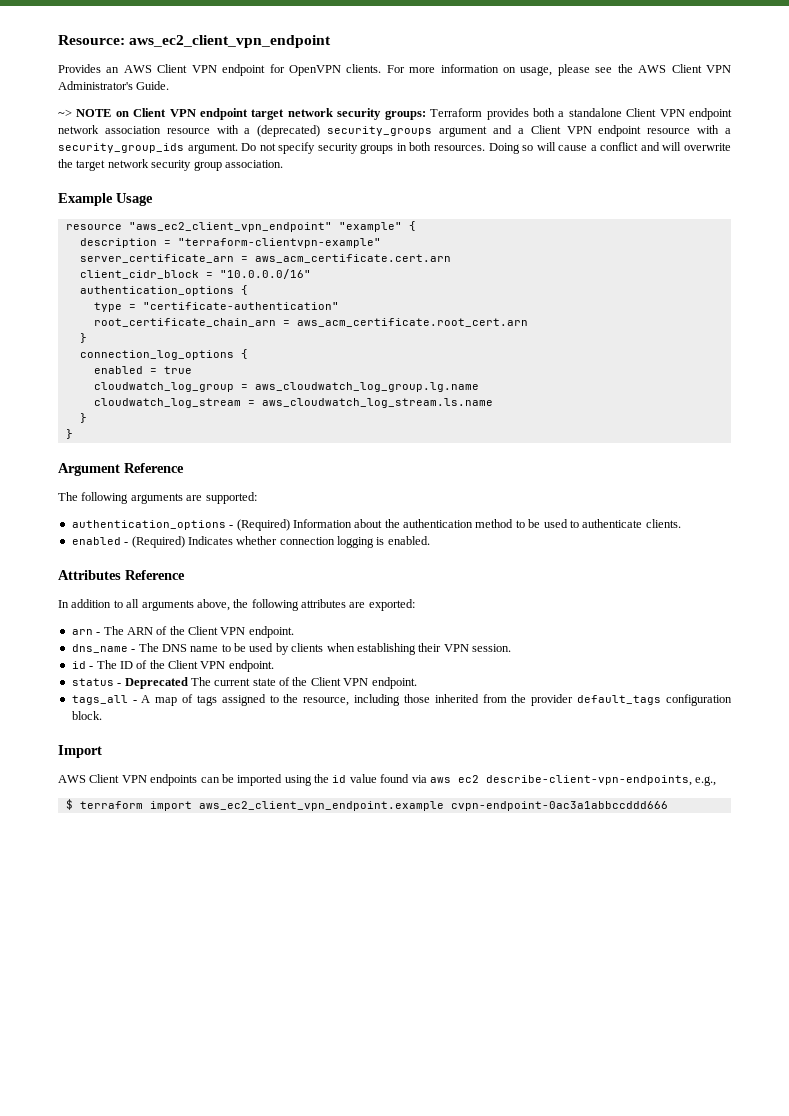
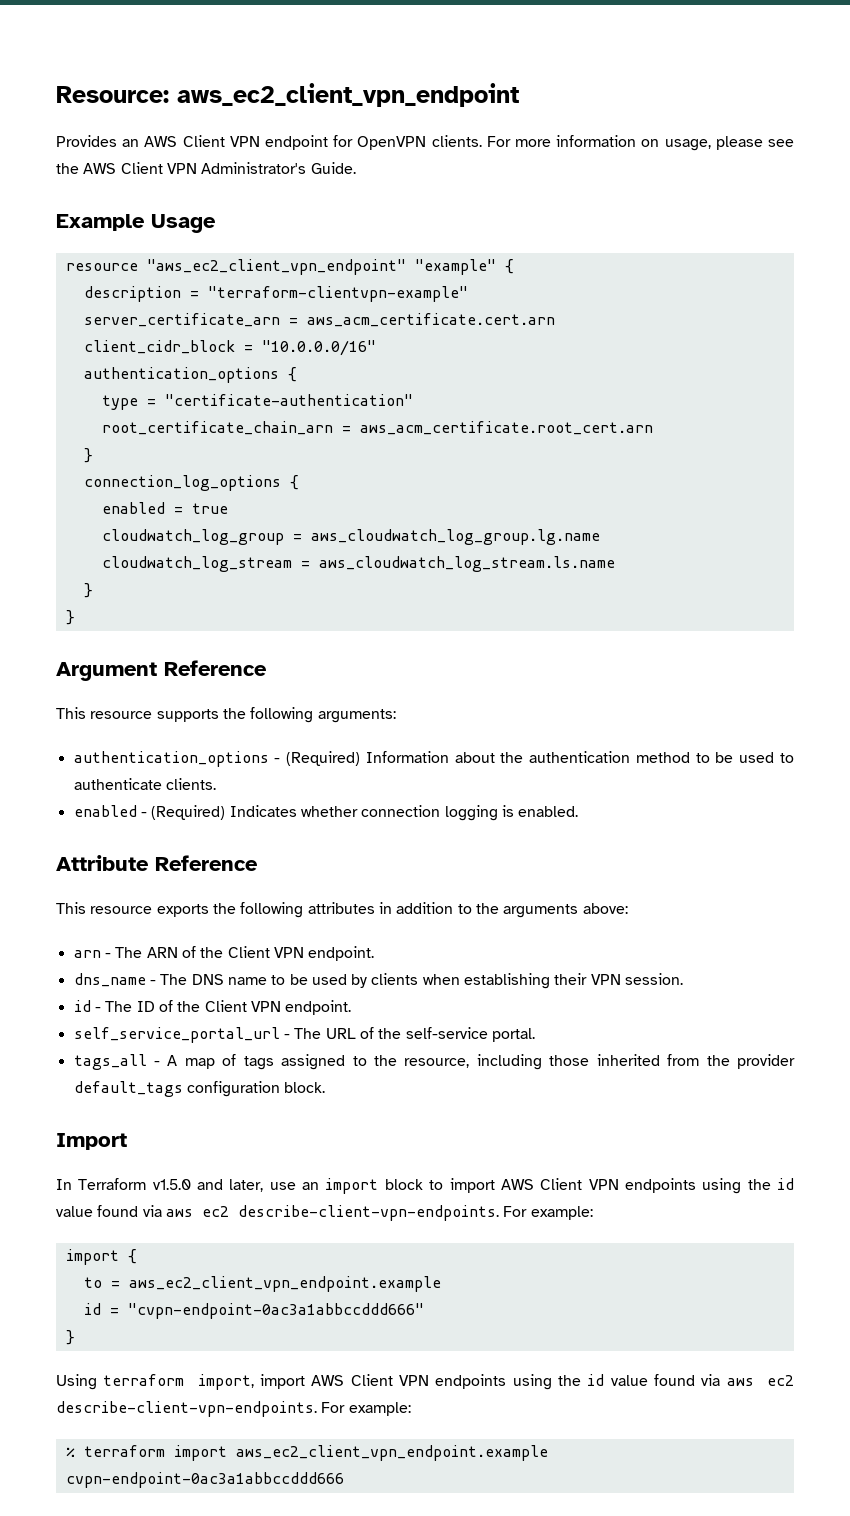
- ~> NOTE on Client VPN endpoint target network security groups: Terraform provides both a standalone Client VPN endpoint network association resource with a (deprecated) security_groups argument and a Client VPN endpoint resource with a security_group_ids argument. Do not specify security groups in both resources. Doing so will cause a conflict and will overwrite the target network security group association.
- The following arguments are supported:
+ This resource supports the following arguments:
- Attributes Reference
- In addition to all arguments above, the following attributes are exported:
+ Attribute Reference
+ This resource exports the following attributes in addition to the arguments above:
- status - Deprecated The current state of the Client VPN endpoint.
+ self_service_portal_url - The URL of the self-service portal.
- AWS Client VPN endpoints can be imported using the id value found via aws ec2 describe-client-vpn-endpoints, e.g.,
- $ terraform import aws_ec2_client_vpn_endpoint.example cvpn-endpoint-0ac3a1abbccddd666
+ In Terraform v1.5.0 and later, use an import block to import AWS Client VPN endpoints using the id value found via aws ec2 describe-client-vpn-endpoints. For example:
+ import {
+ to = aws_ec2_client_vpn_endpoint.example
+ id = "cvpn-endpoint-0ac3a1abbccddd666"
+ }
+ Using terraform import, import AWS Client VPN endpoints using the id value found via aws ec2 describe-client-vpn-endpoints. For example:
+ % terraform import aws_ec2_client_vpn_endpoint.example cvpn-endpoint-0ac3a1abbccddd666

